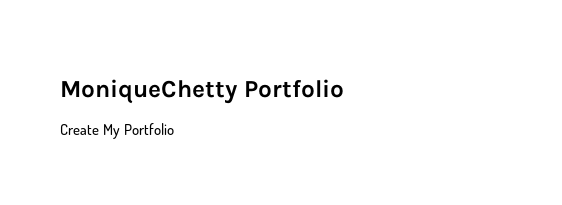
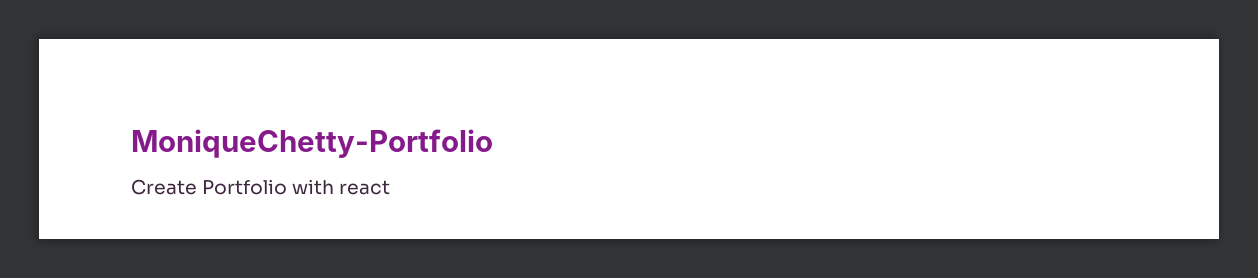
- MoniqueChetty Portfolio
+ MoniqueChetty-Portfolio
- Create My Portfolio
+ Create Portfolio with react

